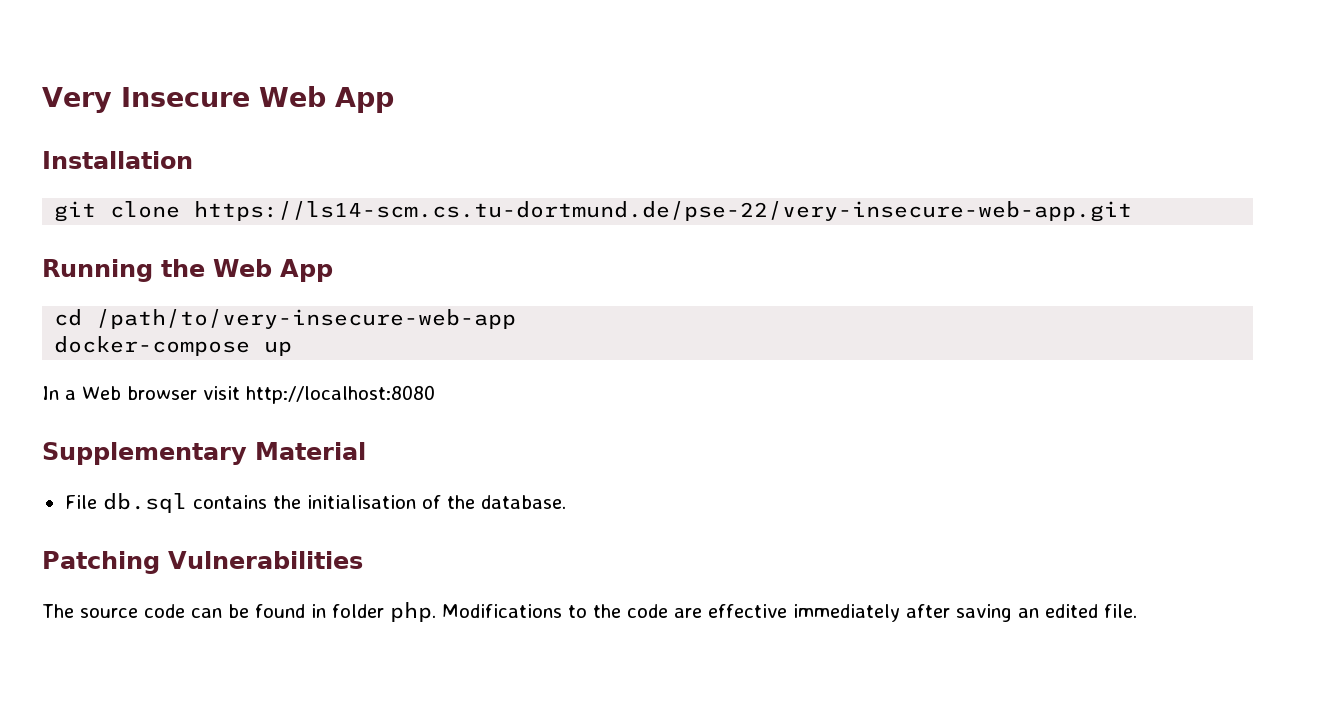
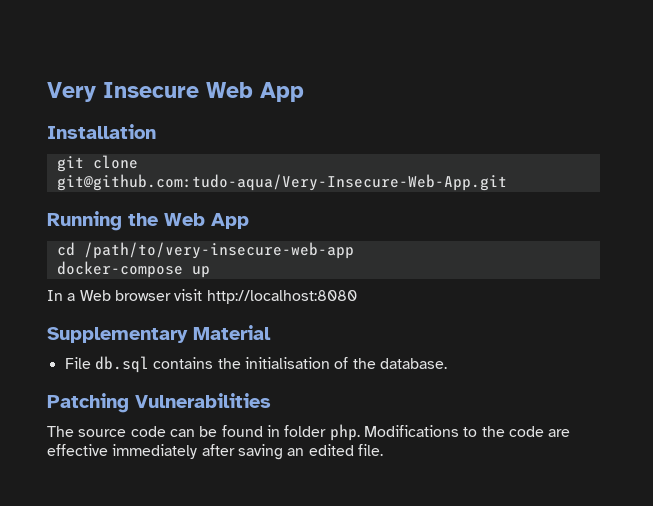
- git clone https://ls14-scm.cs.tu-dortmund.de/pse-22/very-insecure-web-app.git
+ git clone git@github.com:tudo-aqua/Very-Insecure-Web-App.git

